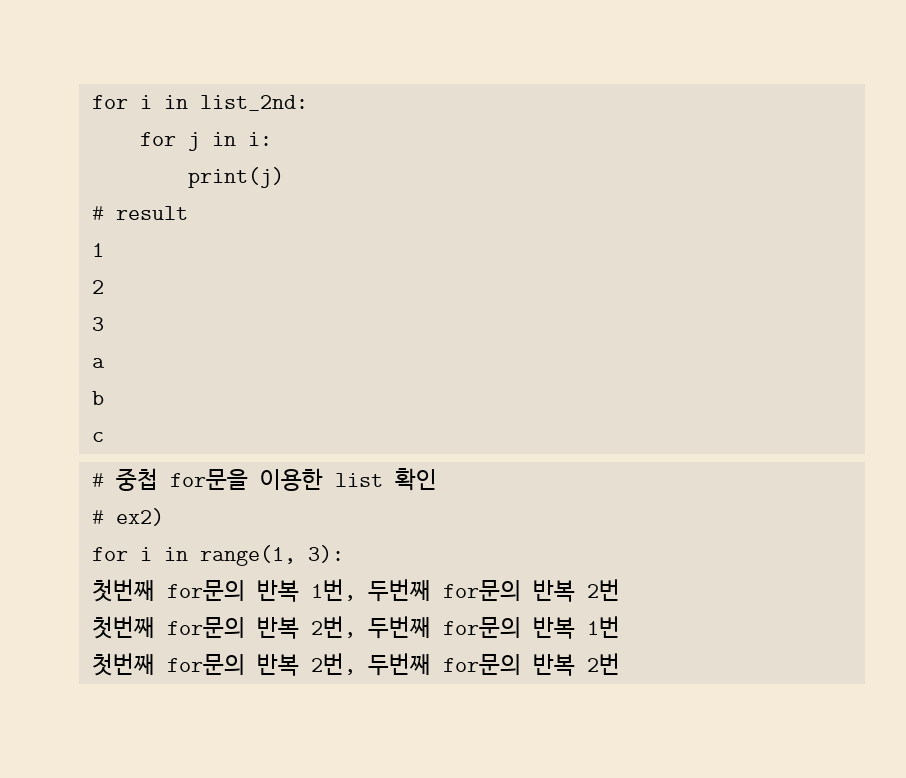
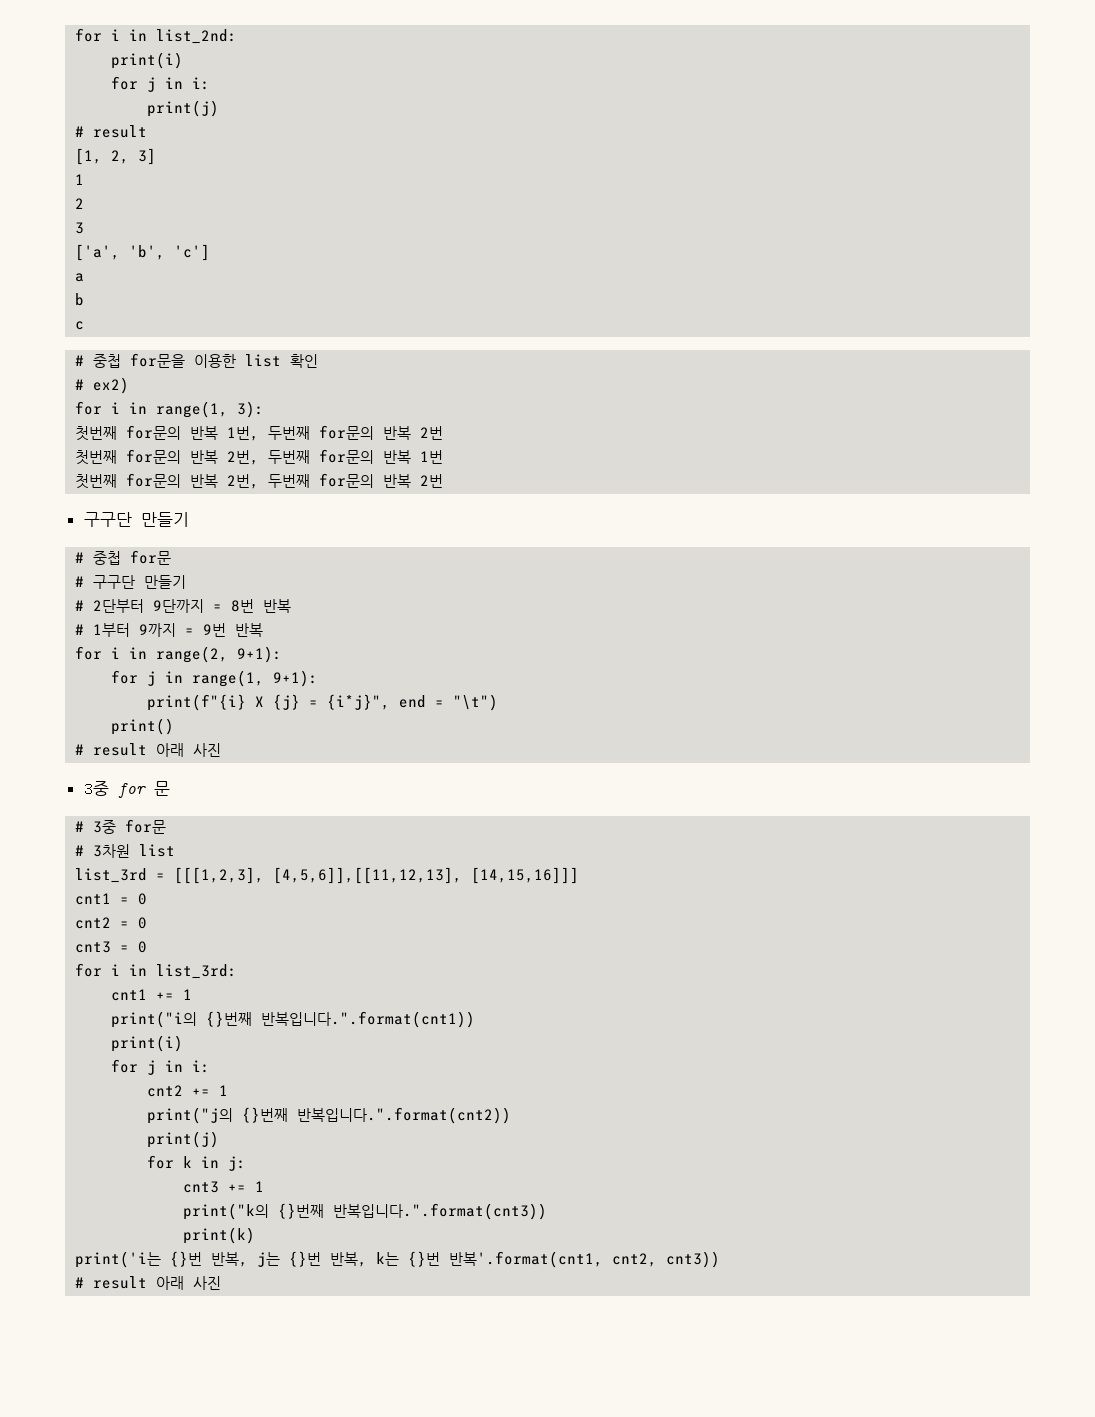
  for i in list_2nd:
+ print(i)
+ [1, 2, 3]
+ ['a', 'b', 'c']
  첫번째 for문의 반복 2번, 두번째 for문의 반복 2번
+ 구구단 만들기
+ # 중첩 for문
+ # 구구단 만들기
+ # 2단부터 9단까지 = 8번 반복
+ # 1부터 9까지 = 9번 반복
+ for i in range(2, 9+1):
+ for j in range(1, 9+1):
+ print(f"{i} X {j} = {i*j}", end = "\t")
+ print()
+ # result 아래 사진
+ 3중 for 문
+ # 3중 for문
+ # 3차원 list
+ list_3rd = [[[1,2,3], [4,5,6]],[[11,12,13], [14,15,16]]]
+ cnt1 = 0
+ cnt2 = 0
+ cnt3 = 0
+ for i in list_3rd:
+ cnt1 += 1
+ print("i의 {}번째 반복입니다.".format(cnt1))
+ print(i)
+ for j in i:
+ cnt2 += 1
+ print("j의 {}번째 반복입니다.".format(cnt2))
+ print(j)
+ for k in j:
+ cnt3 += 1
+ print("k의 {}번째 반복입니다.".format(cnt3))
+ print(k)
+ print('i는 {}번 반복, j는 {}번 반복, k는 {}번 반복'.format(cnt1, cnt2, cnt3))
+ # result 아래 사진

